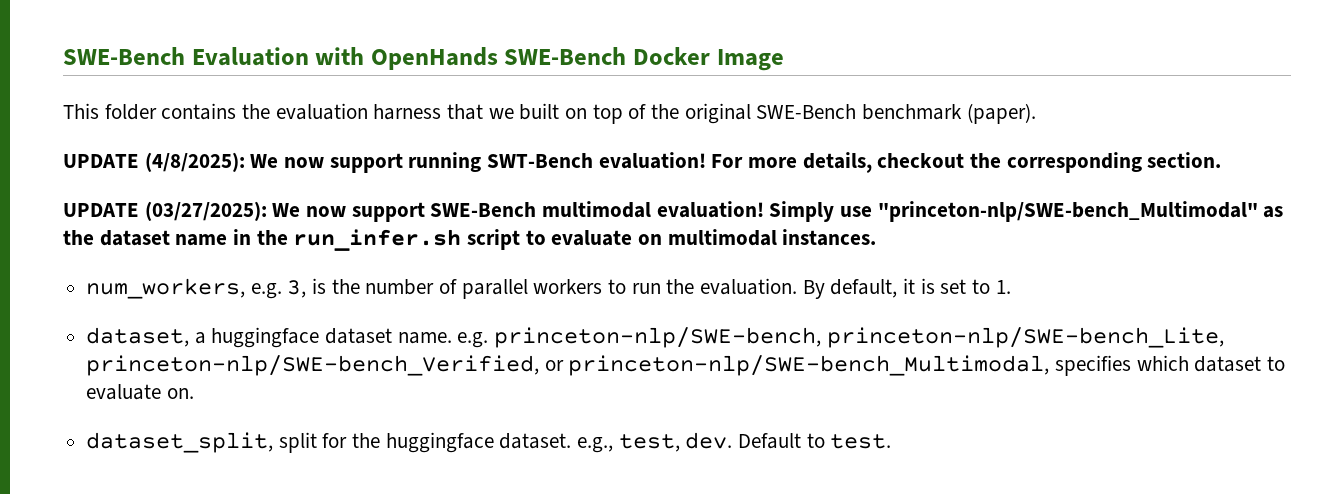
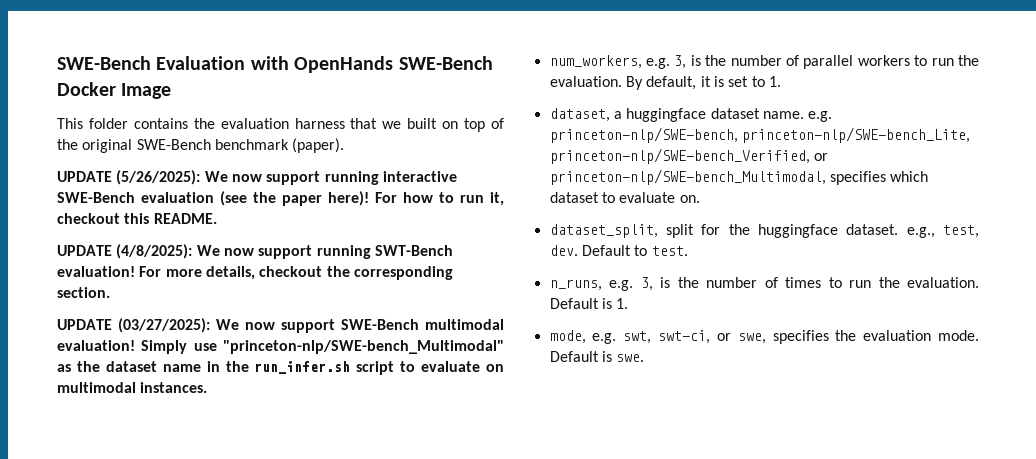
+ UPDATE (5/26/2025): We now support running interactive SWE-Bench evaluation (see the paper here)! For how to run it, checkout this README.
+ n_runs, e.g. 3, is the number of times to run the evaluation. Default is 1.
+ mode, e.g. swt, swt-ci, or swe, specifies the evaluation mode. Default is swe.

